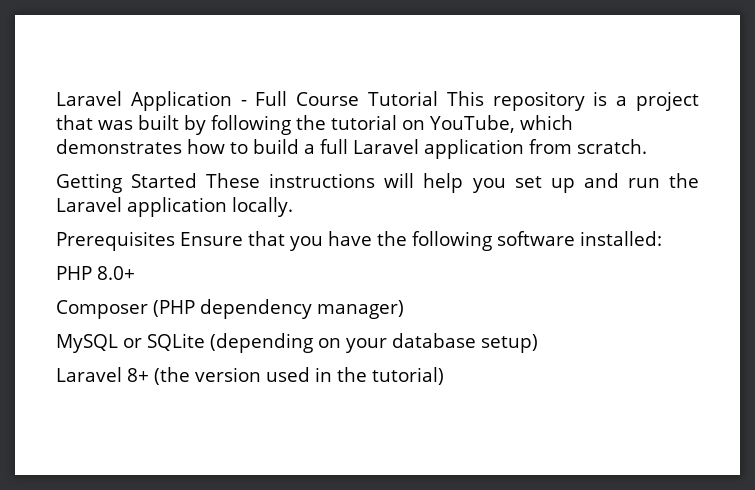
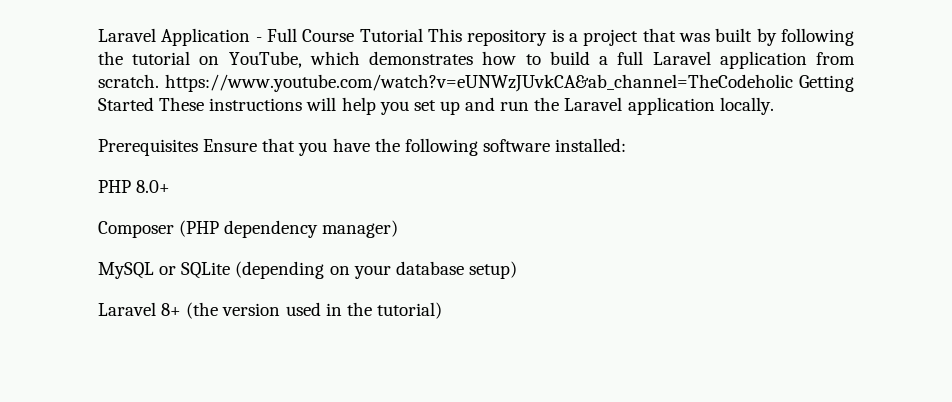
- Laravel Application - Full Course Tutorial This repository is a project that was built by following the tutorial on YouTube, which demonstrates how to build a full Laravel application from scratch.
- Getting Started These instructions will help you set up and run the Laravel application locally.
+ Laravel Application - Full Course Tutorial This repository is a project that was built by following the tutorial on YouTube, which demonstrates how to build a full Laravel application from scratch. https://www.youtube.com/watch?v=eUNWzJUvkCA&ab_channel=TheCodeholic Getting Started These instructions will help you set up and run the Laravel application locally.

